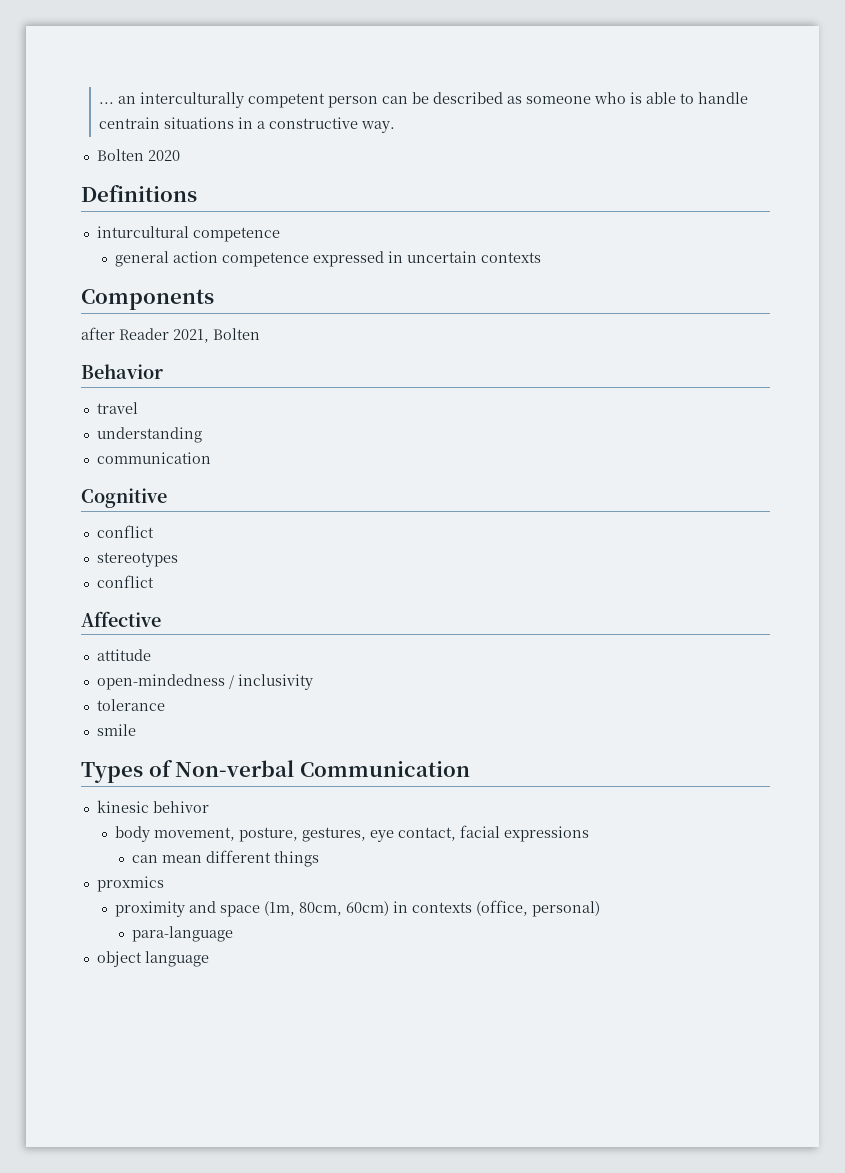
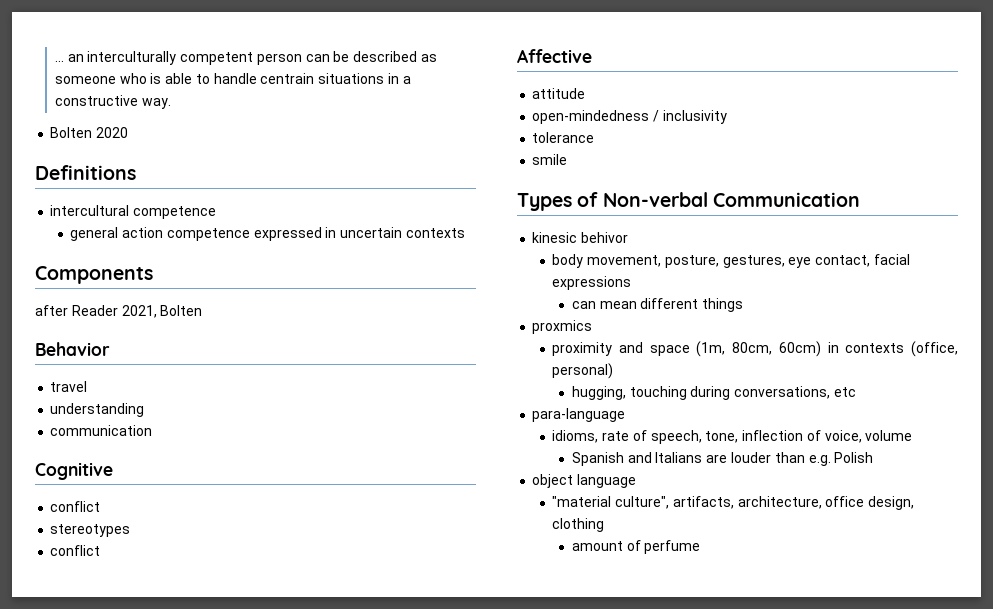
- inturcultural competence
+ intercultural competence
+ hugging, touching during conversations, etc
  para-language
+ idioms, rate of speech, tone, inflection of voice, volume
+ Spanish and Italians are louder than e.g. Polish
  object language
+ "material culture", artifacts, architecture, office design, clothing
+ amount of perfume

